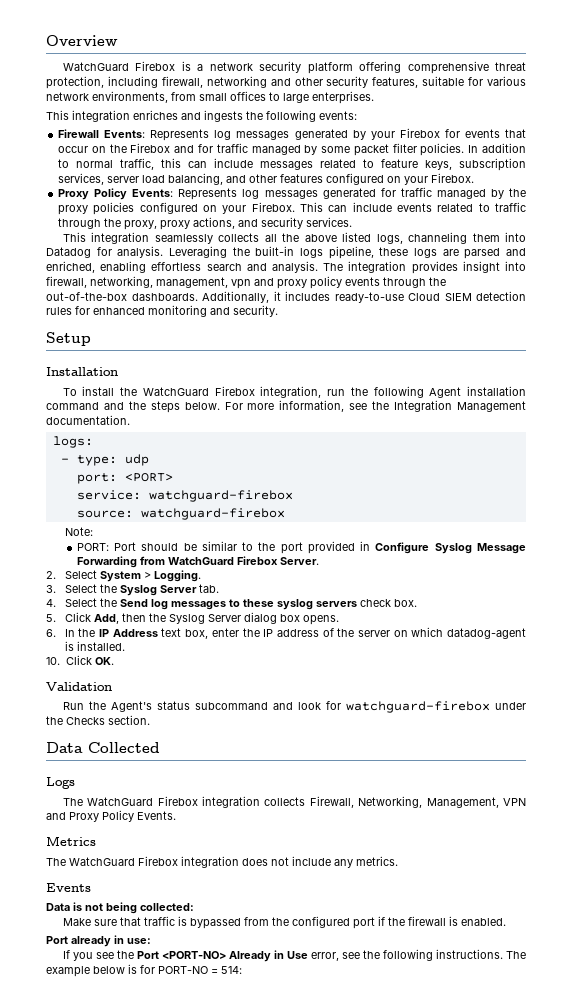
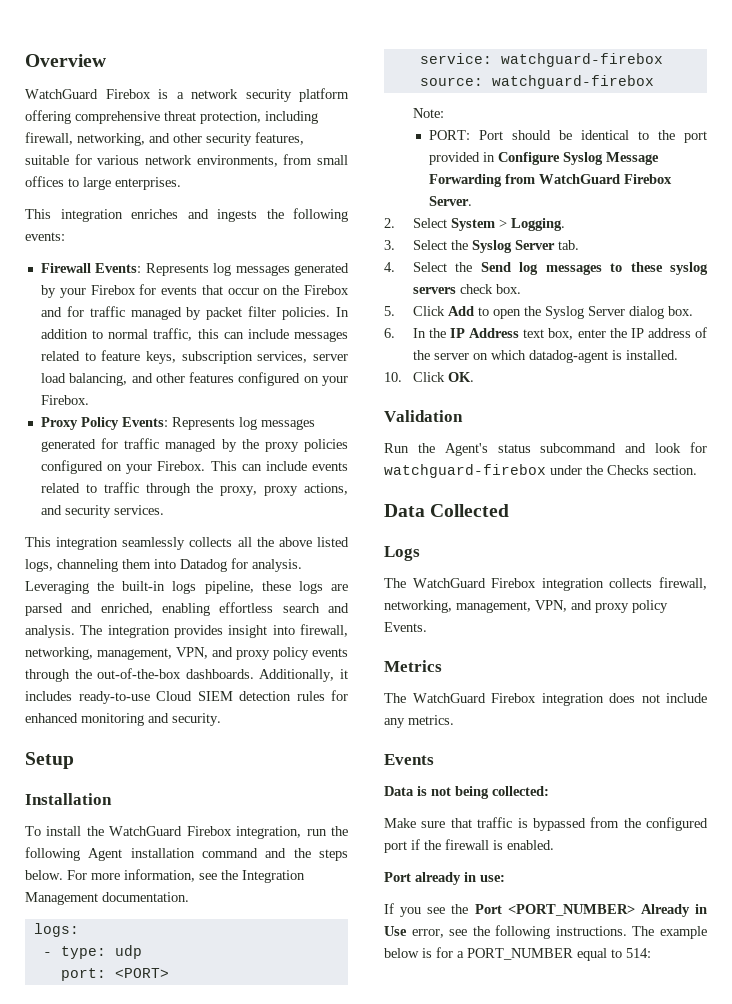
- WatchGuard Firebox is a network security platform offering comprehensive threat protection, including firewall, networking and other security features, suitable for various network environments, from small offices to large enterprises.
+ WatchGuard Firebox is a network security platform offering comprehensive threat protection, including firewall, networking, and other security features, suitable for various network environments, from small offices to large enterprises.
- Firewall Events: Represents log messages generated by your Firebox for events that occur on the Firebox and for traffic managed by some packet filter policies.
+ Firewall Events: Represents log messages generated by your Firebox for events that occur on the Firebox and for traffic managed by packet filter policies.
- The integration provides insight into firewall, networking, management, vpn and proxy policy events through the out-of-the-box dashboards.
+ The integration provides insight into firewall, networking, management, VPN, and proxy policy events through the out-of-the-box dashboards.
- PORT: Port should be similar to the port provided in Configure Syslog Message Forwarding from WatchGuard Firebox Server.
+ PORT: Port should be identical to the port provided in Configure Syslog Message Forwarding from WatchGuard Firebox Server.
- 5. Click Add, then the Syslog Server dialog box opens.
+ 5. Click Add to open the Syslog Server dialog box.
- The WatchGuard Firebox integration collects Firewall, Networking, Management, VPN and Proxy Policy Events.
+ The WatchGuard Firebox integration collects firewall, networking, management, VPN, and proxy policy Events.
- If you see the Port <PORT-NO> Already in Use error, see the following instructions.
+ If you see the Port <PORT_NUMBER> Already in Use error, see the following instructions.
- The example below is for PORT-NO = 514:
+ The example below is for a PORT_NUMBER equal to 514:

